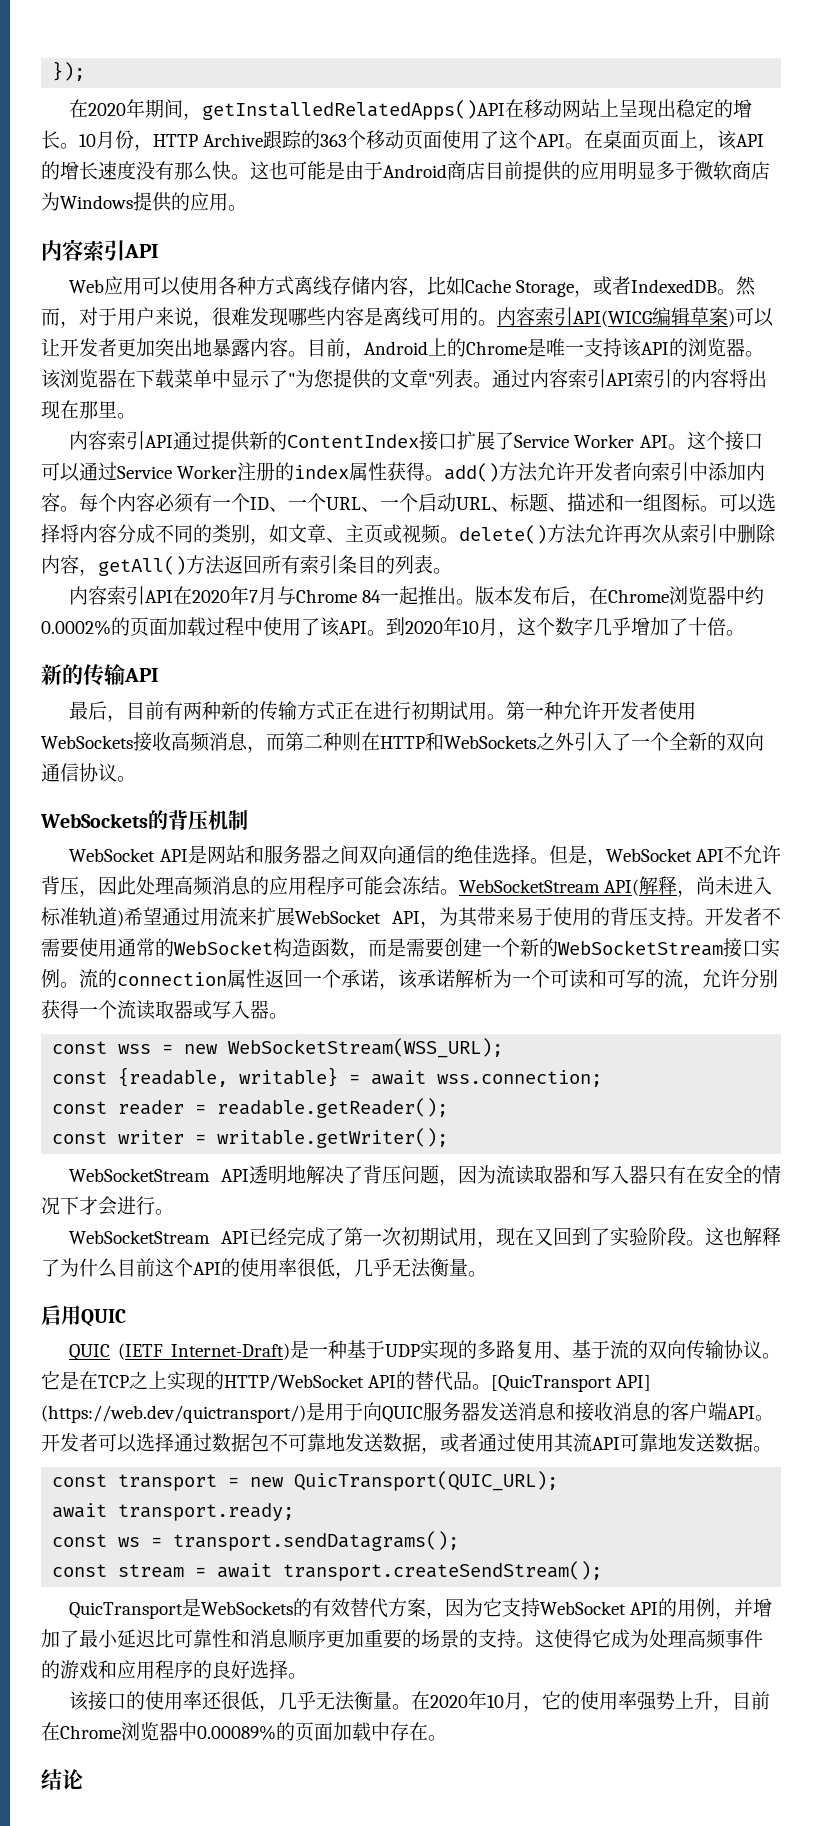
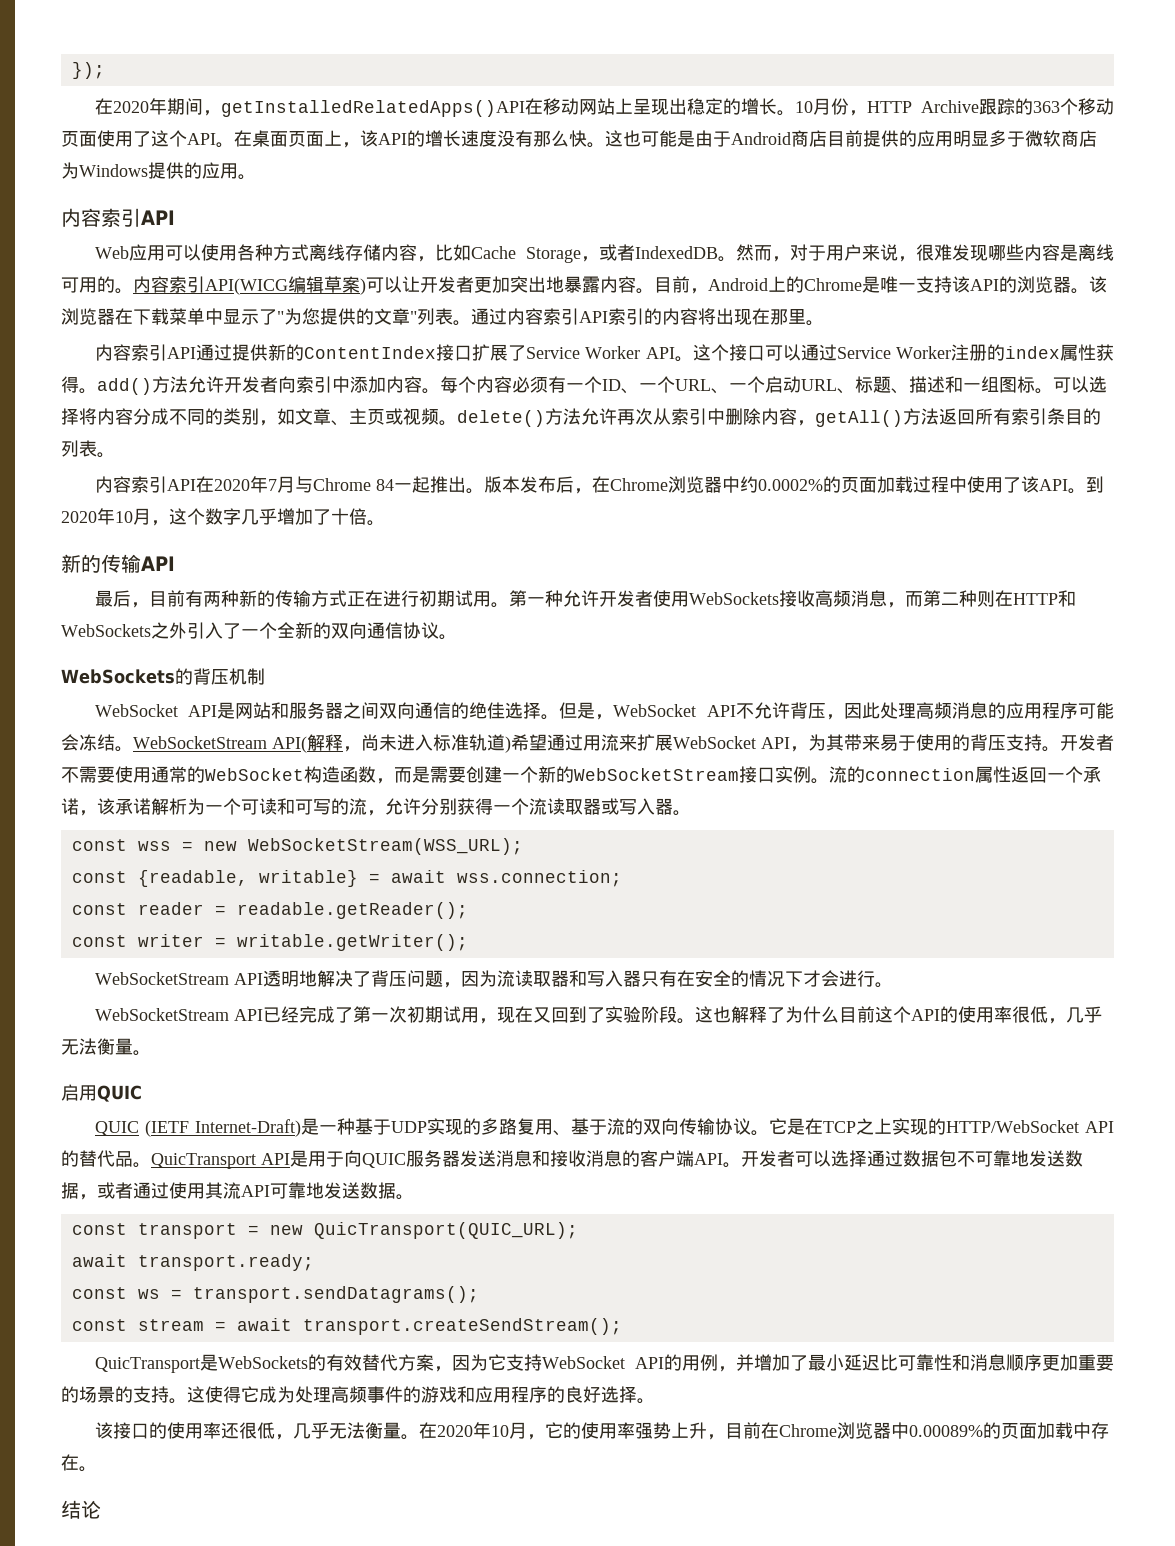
- [QuicTransport API] (https://web.dev/quictransport/)是用于向QUIC服务器发送消息和接收消息的客户端API。
+ QuicTransport API是用于向QUIC服务器发送消息和接收消息的客户端API。

